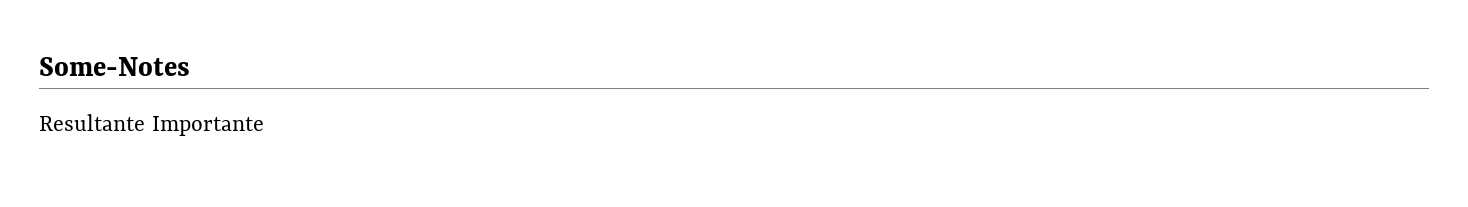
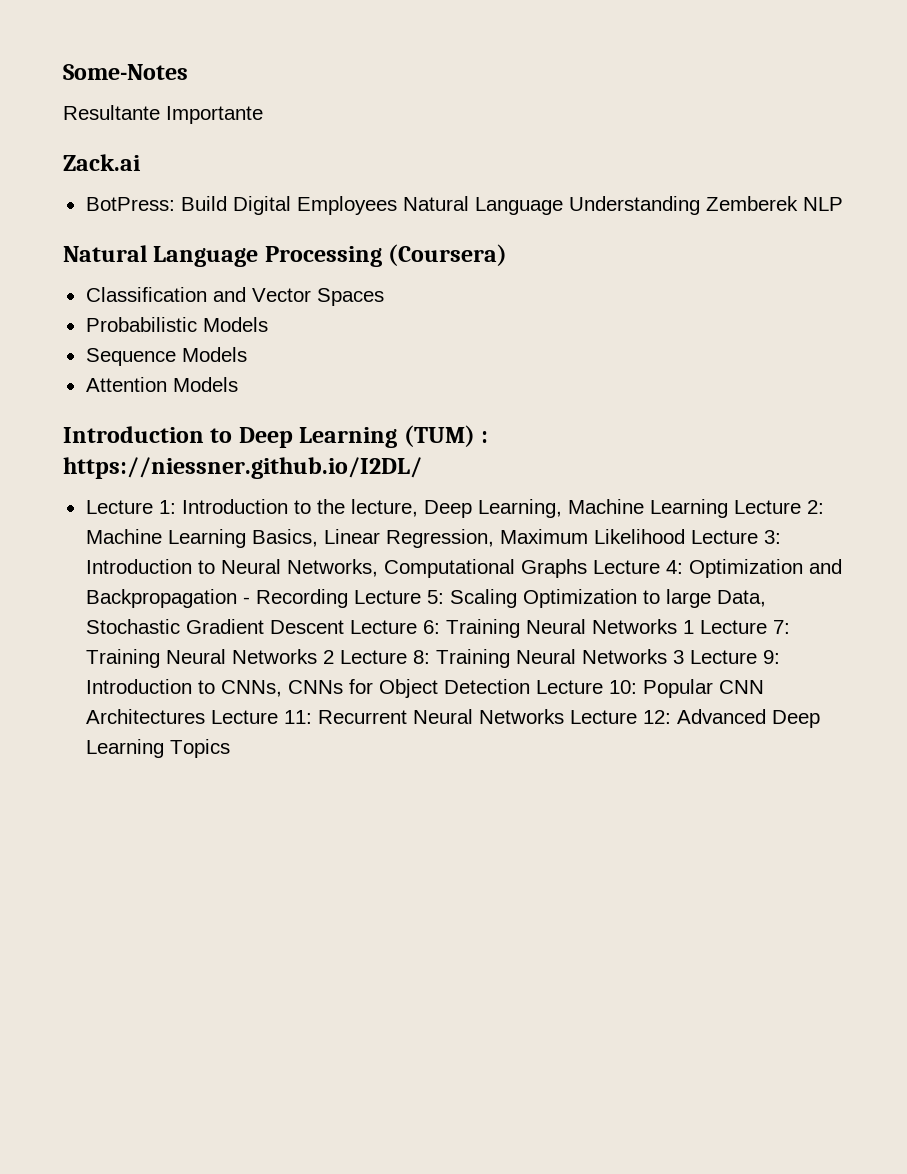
+ Zack.ai
+ BotPress: Build Digital Employees Natural Language Understanding Zemberek NLP
+ Natural Language Processing (Coursera)
+ Classification and Vector Spaces
+ Probabilistic Models
+ Sequence Models
+ Attention Models
+ Introduction to Deep Learning (TUM) : https://niessner.github.io/I2DL/
+ Lecture 1: Introduction to the lecture, Deep Learning, Machine Learning Lecture 2: Machine Learning Basics, Linear Regression, Maximum Likelihood Lecture 3: Introduction to Neural Networks, Computational Graphs Lecture 4: Optimization and Backpropagation - Recording Lecture 5: Scaling Optimization to large Data, Stochastic Gradient Descent Lecture 6: Training Neural Networks 1 Lecture 7: Training Neural Networks 2 Lecture 8: Training Neural Networks 3 Lecture 9: Introduction to CNNs, CNNs for Object Detection Lecture 10: Popular CNN Architectures Lecture 11: Recurrent Neural Networks Lecture 12: Advanced Deep Learning Topics

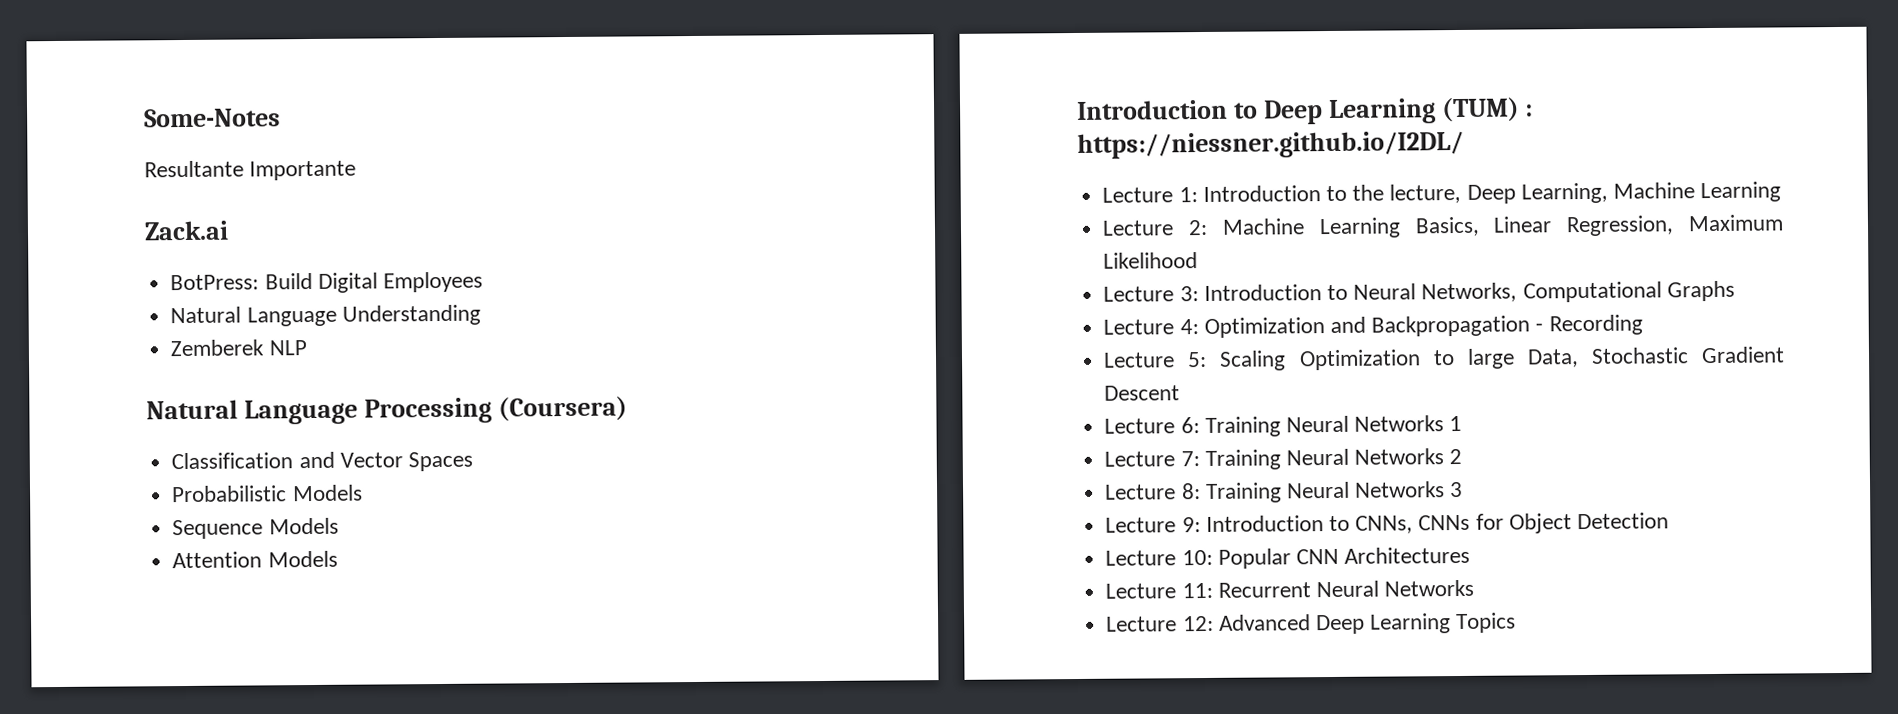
- BotPress: Build Digital Employees Natural Language Understanding Zemberek NLP
+ BotPress: Build Digital Employees
+ Natural Language Understanding
+ Zemberek NLP
- Introduction to the lecture, Deep Learning, Machine Learning Lecture 2:
+ Introduction to the lecture, Deep Learning, Machine Learning
+ Lecture 2:
- Machine Learning Basics, Linear Regression, Maximum Likelihood Lecture 3:
+ Machine Learning Basics, Linear Regression, Maximum Likelihood
+ Lecture 3:
- Introduction to Neural Networks, Computational Graphs Lecture 4:
+ Introduction to Neural Networks, Computational Graphs
+ Lecture 4:
- Optimization and Backpropagation - Recording Lecture 5:
+ Optimization and Backpropagation - Recording
+ Lecture 5:
- Scaling Optimization to large Data, Stochastic Gradient Descent Lecture 6:
+ Scaling Optimization to large Data, Stochastic Gradient Descent
+ Lecture 6:
- Training Neural Networks 1 Lecture 7:
+ Training Neural Networks 1
+ Lecture 7:
- Training Neural Networks 2 Lecture 8:
+ Training Neural Networks 2
+ Lecture 8:
- Training Neural Networks 3 Lecture 9:
+ Training Neural Networks 3
+ Lecture 9:
- Introduction to CNNs, CNNs for Object Detection Lecture 10:
+ Introduction to CNNs, CNNs for Object Detection
+ Lecture 10:
- Popular CNN Architectures Lecture 11:
+ Popular CNN Architectures
+ Lecture 11:
- Recurrent Neural Networks Lecture 12:
+ Recurrent Neural Networks
+ Lecture 12:

